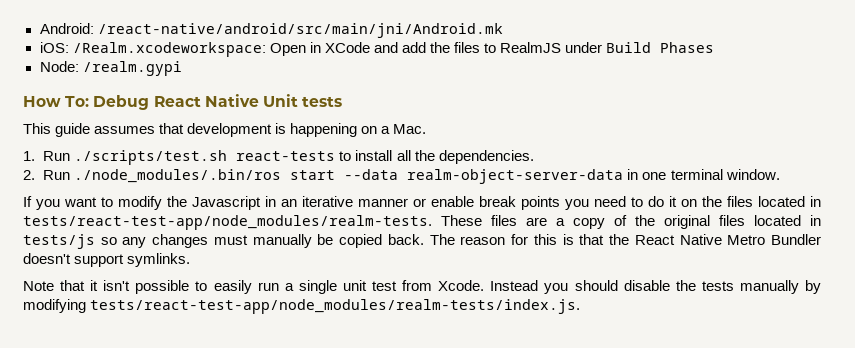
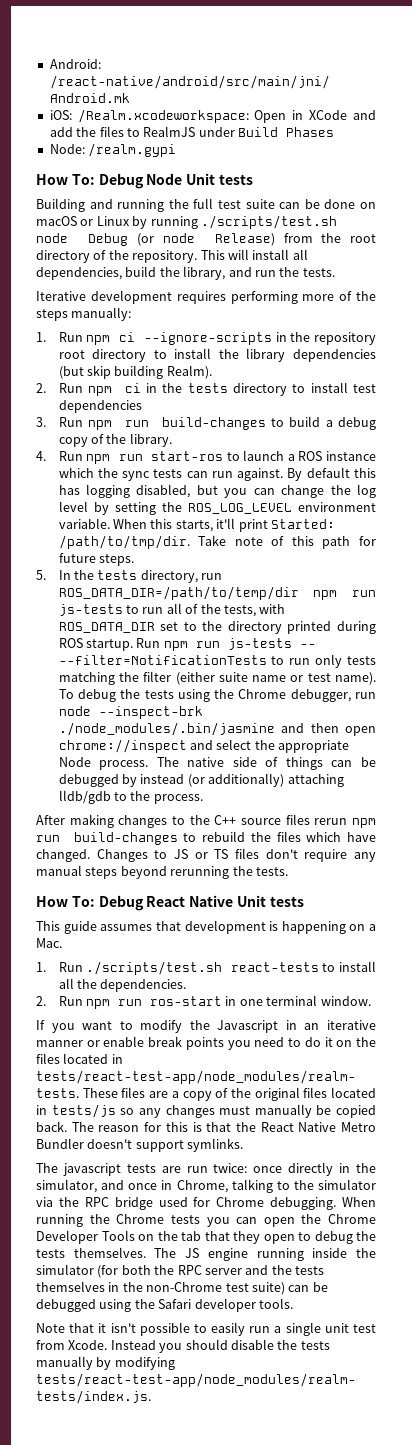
+ How To: Debug Node Unit tests
+ Building and running the full test suite can be done on macOS or Linux by running ./scripts/test.sh node Debug (or node Release) from the root directory of the repository. This will install all dependencies, build the library, and run the tests.
+ Iterative development requires performing more of the steps manually:
+ 1. Run npm ci --ignore-scripts in the repository root directory to install the library dependencies (but skip building Realm).
+ 2. Run npm ci in the tests directory to install test dependencies
+ 3. Run npm run build-changes to build a debug copy of the library.
+ 4. Run npm run start-ros to launch a ROS instance which the sync tests can run against. By default this has logging disabled, but you can change the log level by setting the ROS_LOG_LEVEL environment variable. When this starts, it'll print Started: /path/to/tmp/dir. Take note of this path for future steps.
+ 5. In the tests directory, run ROS_DATA_DIR=/path/to/temp/dir npm run js-tests to run all of the tests, with ROS_DATA_DIR set to the directory printed during ROS startup. Run npm run js-tests -- --filter=NotificationTests to run only tests matching the filter (either suite name or test name). To debug the tests using the Chrome debugger, run node --inspect-brk ./node_modules/.bin/jasmine and then open chrome://inspect and select the appropriate Node process. The native side of things can be debugged by instead (or additionally) attaching lldb/gdb to the process.
+ After making changes to the C++ source files rerun npm run build-changes to rebuild the files which have changed. Changes to JS or TS files don't require any manual steps beyond rerunning the tests.
- 2. Run ./node_modules/.bin/ros start --data realm-object-server-data in one terminal window.
+ 2. Run npm run ros-start in one terminal window.
+ The javascript tests are run twice: once directly in the simulator, and once in Chrome, talking to the simulator via the RPC bridge used for Chrome debugging. When running the Chrome tests you can open the Chrome Developer Tools on the tab that they open to debug the tests themselves. The JS engine running inside the simulator (for both the RPC server and the tests themselves in the non-Chrome test suite) can be debugged using the Safari developer tools.

